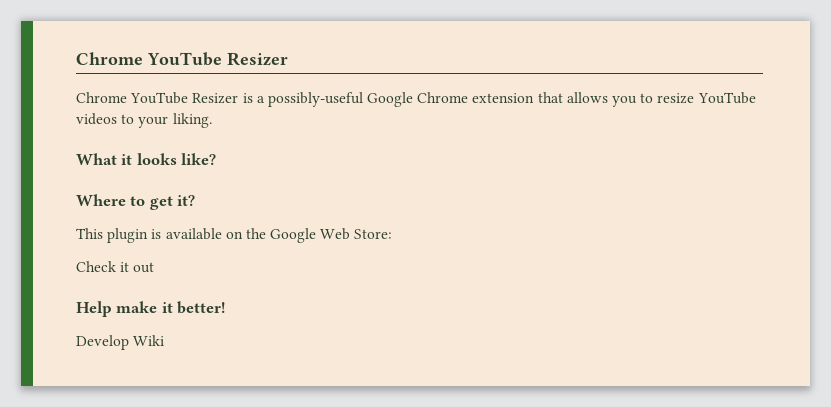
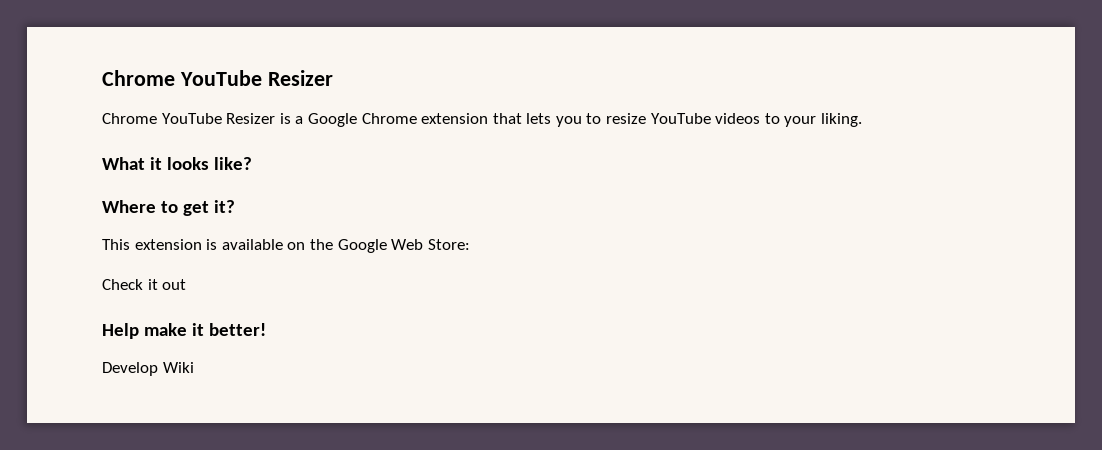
- Chrome YouTube Resizer is a possibly-useful Google Chrome extension that allows you to resize YouTube videos to your liking.
+ Chrome YouTube Resizer is a Google Chrome extension that lets you to resize YouTube videos to your liking.
- This plugin is available on the Google Web Store:
+ This extension is available on the Google Web Store:

